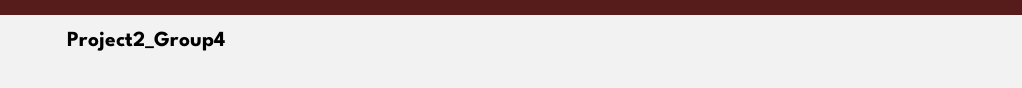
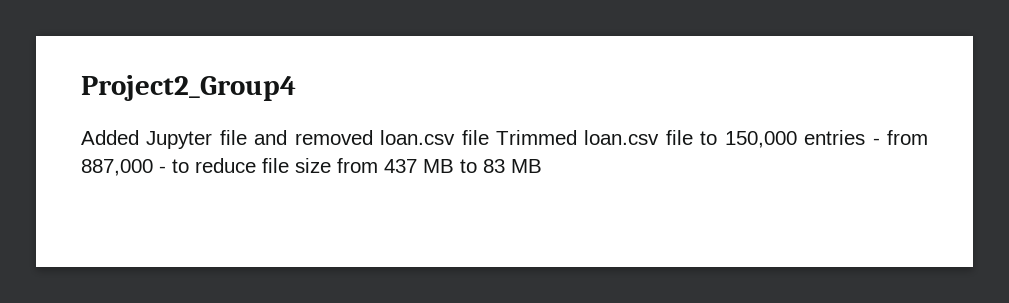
+ Added Jupyter file and removed loan.csv file Trimmed loan.csv file to 150,000 entries - from 887,000 - to reduce file size from 437 MB to 83 MB

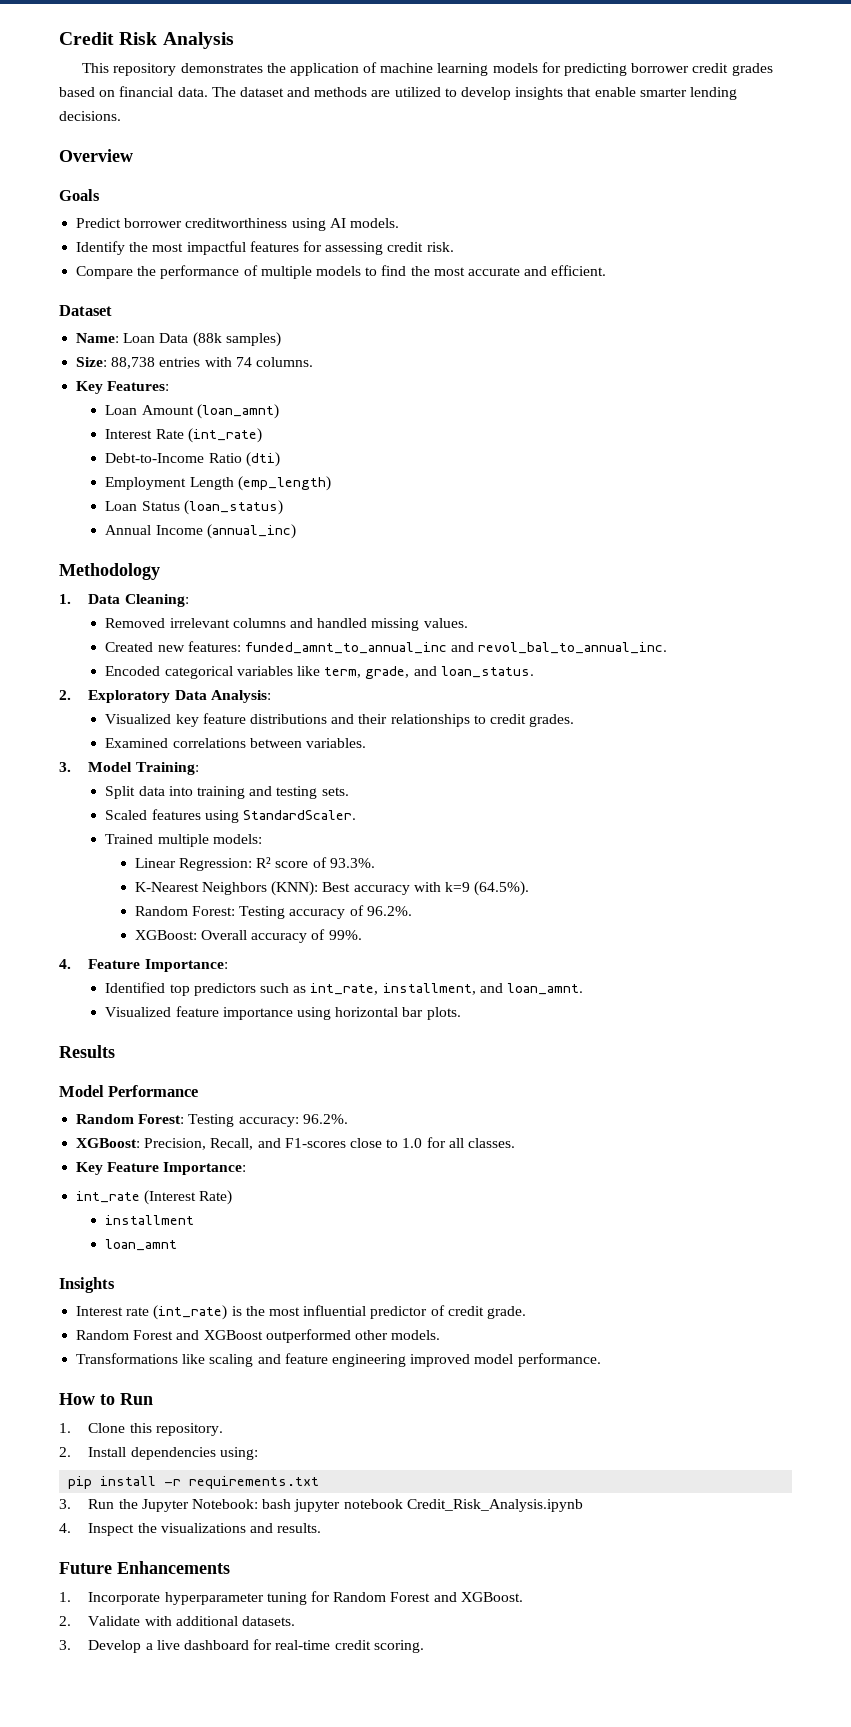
- Project2_Group4
- Added Jupyter file and removed loan.csv file Trimmed loan.csv file to 150,000 entries - from 887,000 - to reduce file size from 437 MB to 83 MB
+ Credit Risk Analysis
+ This repository demonstrates the application of machine learning models for predicting borrower credit grades based on financial data. The dataset and methods are utilized to develop insights that enable smarter lending decisions.
+ Overview
+ Goals
+ Predict borrower creditworthiness using AI models.
+ Identify the most impactful features for assessing credit risk.
+ Compare the performance of multiple models to find the most accurate and efficient.
+ Dataset
+ Name: Loan Data (88k samples)
+ Size: 88,738 entries with 74 columns.
+ Key Features:
+ Loan Amount (loan_amnt)
+ Interest Rate (int_rate)
+ Debt-to-Income Ratio (dti)
+ Employment Length (emp_length)
+ Loan Status (loan_status)
+ Annual Income (annual_inc)
+ Methodology
+ 1. Data Cleaning:
+ Removed irrelevant columns and handled missing values.
+ Created new features: funded_amnt_to_annual_inc and revol_bal_to_annual_inc.
+ Encoded categorical variables like term, grade, and loan_status.
+ 2. Exploratory Data Analysis:
+ Visualized key feature distributions and their relationships to credit grades.
+ Examined correlations between variables.
+ 3. Model Training:
+ Split data into training and testing sets.
+ Scaled features using StandardScaler.
+ Trained multiple models:
+ Linear Regression: R² score of 93.3%.
+ K-Nearest Neighbors (KNN): Best accuracy with k=9 (64.5%).
+ Random Forest: Testing accuracy of 96.2%.
+ XGBoost: Overall accuracy of 99%.
+ 4. Feature Importance:
+ Identified top predictors such as int_rate, installment, and loan_amnt.
+ Visualized feature importance using horizontal bar plots.
+ Results
+ Model Performance
+ Random Forest: Testing accuracy: 96.2%.
+ XGBoost: Precision, Recall, and F1-scores close to 1.0 for all classes.
+ Key Feature Importance:
+ int_rate (Interest Rate)
+ installment
+ loan_amnt
+ Insights
+ Interest rate (int_rate) is the most influential predictor of credit grade.
+ Random Forest and XGBoost outperformed other models.
+ Transformations like scaling and feature engineering improved model performance.
+ How to Run
+ 1. Clone this repository.
+ 2. Install dependencies using:
+ pip install -r requirements.txt
+ 3. Run the Jupyter Notebook: bash jupyter notebook Credit_Risk_Analysis.ipynb
+ 4. Inspect the visualizations and results.
+ Future Enhancements
+ 1. Incorporate hyperparameter tuning for Random Forest and XGBoost.
+ 2. Validate with additional datasets.
+ 3. Develop a live dashboard for real-time credit scoring.

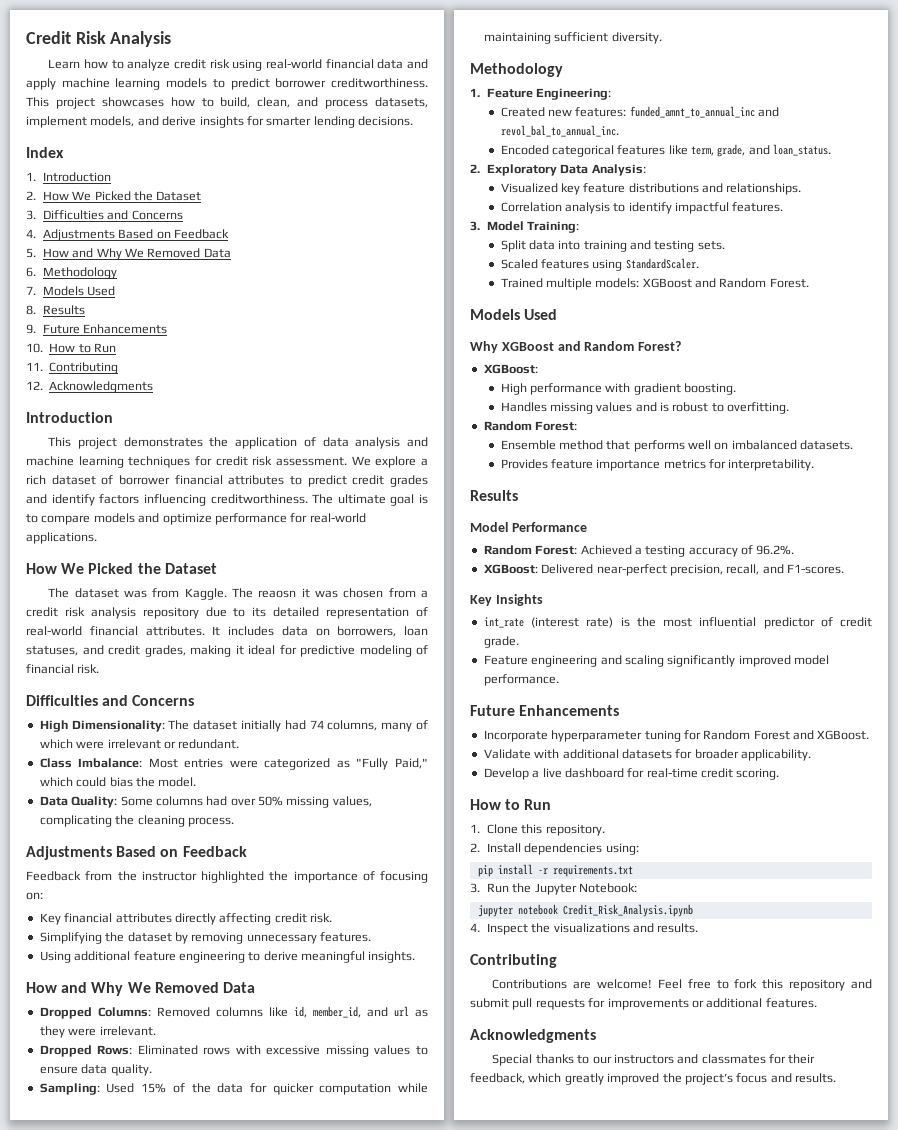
- This repository demonstrates the application of machine learning models for predicting borrower credit grades based on financial data. The dataset and methods are utilized to develop insights that enable smarter lending decisions.
- Overview
- Goals
- Predict borrower creditworthiness using AI models.
- Identify the most impactful features for assessing credit risk.
- Compare the performance of multiple models to find the most accurate and efficient.
- Dataset
- Name: Loan Data (88k samples)
- Size: 88,738 entries with 74 columns.
- Key Features:
- Loan Amount (loan_amnt)
- Interest Rate (int_rate)
- Debt-to-Income Ratio (dti)
- Employment Length (emp_length)
- Loan Status (loan_status)
- Annual Income (annual_inc)
+ Learn how to analyze credit risk using real-world financial data and apply machine learning models to predict borrower creditworthiness. This project showcases how to build, clean, and process datasets, implement models, and derive insights for smarter lending decisions.
+ Index
+ 1. Introduction
+ 2. How We Picked the Dataset
+ 3. Difficulties and Concerns
+ 4. Adjustments Based on Feedback
+ 5. How and Why We Removed Data
+ 6. Methodology
+ 7. Models Used
+ 8. Results
+ 9. Future Enhancements
+ 10. How to Run
+ 11. Contributing
+ 12. Acknowledgments
+ Introduction
+ This project demonstrates the application of data analysis and machine learning techniques for credit risk assessment. We explore a rich dataset of borrower financial attributes to predict credit grades and identify factors influencing creditworthiness. The ultimate goal is to compare models and optimize performance for real-world applications.
+ How We Picked the Dataset
+ The dataset was from Kaggle. The reaosn it was chosen from a credit risk analysis repository due to its detailed representation of real-world financial attributes. It includes data on borrowers, loan statuses, and credit grades, making it ideal for predictive modeling of financial risk.
+ Difficulties and Concerns
+ High Dimensionality: The dataset initially had 74 columns, many of which were irrelevant or redundant.
+ Class Imbalance: Most entries were categorized as "Fully Paid," which could bias the model.
+ Data Quality: Some columns had over 50% missing values, complicating the cleaning process.
+ Adjustments Based on Feedback
+ Feedback from the instructor highlighted the importance of focusing on:
+ Key financial attributes directly affecting credit risk.
+ Simplifying the dataset by removing unnecessary features.
+ Using additional feature engineering to derive meaningful insights.
+ How and Why We Removed Data
+ Dropped Columns: Removed columns like id, member_id, and url as they were irrelevant.
+ Dropped Rows: Eliminated rows with excessive missing values to ensure data quality.
+ Sampling: Used 15% of the data for quicker computation while maintaining sufficient diversity.
  Methodology
- 1. Data Cleaning:
- Removed irrelevant columns and handled missing values.
+ 1. Feature Engineering:
- Encoded categorical variables like term, grade, and loan_status.
+ Encoded categorical features like term, grade, and loan_status.
- Visualized key feature distributions and their relationships to credit grades.
- Examined correlations between variables.
+ Visualized key feature distributions and relationships.
+ Correlation analysis to identify impactful features.
- Trained multiple models:
- Linear Regression: R² score of 93.3%.
- K-Nearest Neighbors (KNN): Best accuracy with k=9 (64.5%).
- Random Forest: Testing accuracy of 96.2%.
- XGBoost: Overall accuracy of 99%.
- 4. Feature Importance:
- Identified top predictors such as int_rate, installment, and loan_amnt.
- Visualized feature importance using horizontal bar plots.
+ Trained multiple models: XGBoost and Random Forest.
+ Models Used
+ Why XGBoost and Random Forest?
+ XGBoost:
+ High performance with gradient boosting.
+ Handles missing values and is robust to overfitting.
+ Random Forest:
+ Ensemble method that performs well on imbalanced datasets.
+ Provides feature importance metrics for interpretability.
- Random Forest: Testing accuracy: 96.2%.
- XGBoost: Precision, Recall, and F1-scores close to 1.0 for all classes.
- Key Feature Importance:
+ Random Forest: Achieved a testing accuracy of 96.2%.
+ XGBoost: Delivered near-perfect precision, recall, and F1-scores.
+ Key Insights
- int_rate (Interest Rate)
- installment
- loan_amnt
- Insights
- Interest rate (int_rate) is the most influential predictor of credit grade.
+ int_rate (interest rate) is the most influential predictor of credit grade.
- Random Forest and XGBoost outperformed other models.
- Transformations like scaling and feature engineering improved model performance.
+ Feature engineering and scaling significantly improved model performance.
+ Future Enhancements
+ Incorporate hyperparameter tuning for Random Forest and XGBoost.
+ Validate with additional datasets for broader applicability.
+ Develop a live dashboard for real-time credit scoring.
- 3. Run the Jupyter Notebook: bash jupyter notebook Credit_Risk_Analysis.ipynb
+ 3. Run the Jupyter Notebook:
+ jupyter notebook Credit_Risk_Analysis.ipynb
  4. Inspect the visualizations and results.
- Future Enhancements
- 1. Incorporate hyperparameter tuning for Random Forest and XGBoost.
- 2. Validate with additional datasets.
- 3. Develop a live dashboard for real-time credit scoring.
+ Contributing
+ Contributions are welcome! Feel free to fork this repository and submit pull requests for improvements or additional features.
+ Acknowledgments
+ Special thanks to our instructors and classmates for their feedback, which greatly improved the project’s focus and results.

